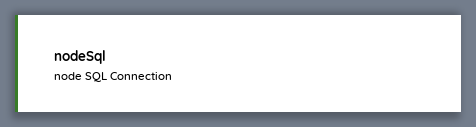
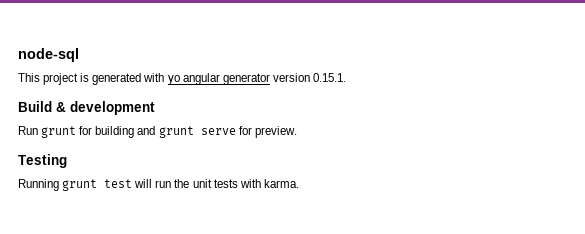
- nodeSql
- node SQL Connection
+ node-sql
+ This project is generated with yo angular generator version 0.15.1.
+ Build & development
+ Run grunt for building and grunt serve for preview.
+ Testing
+ Running grunt test will run the unit tests with karma.

